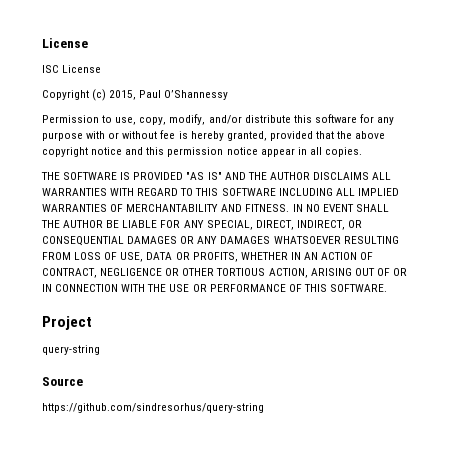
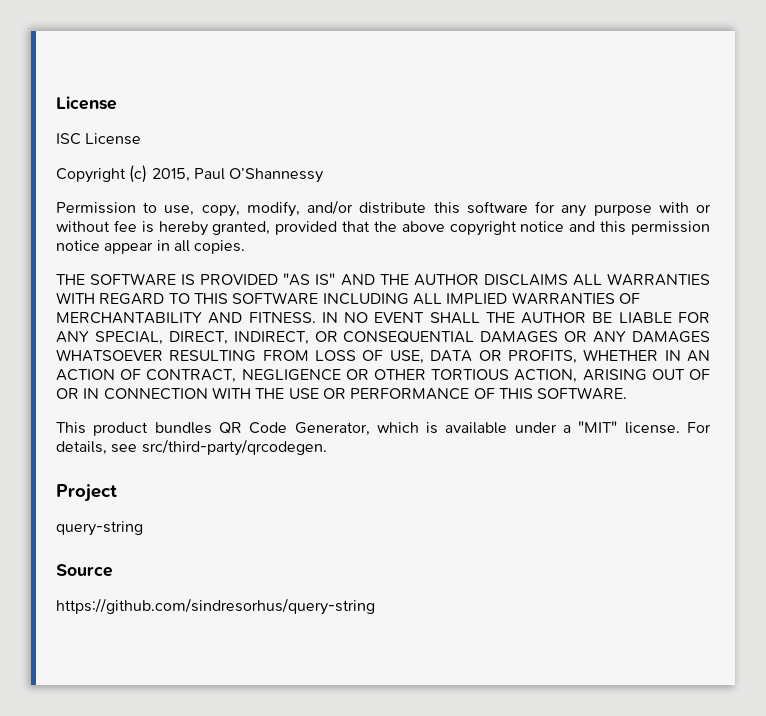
+ This product bundles QR Code Generator, which is available under a "MIT" license. For details, see src/third-party/qrcodegen.

